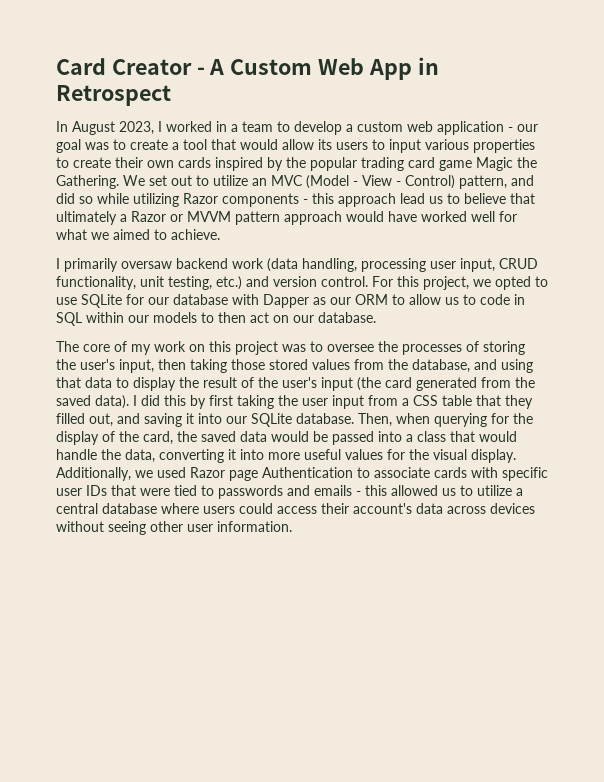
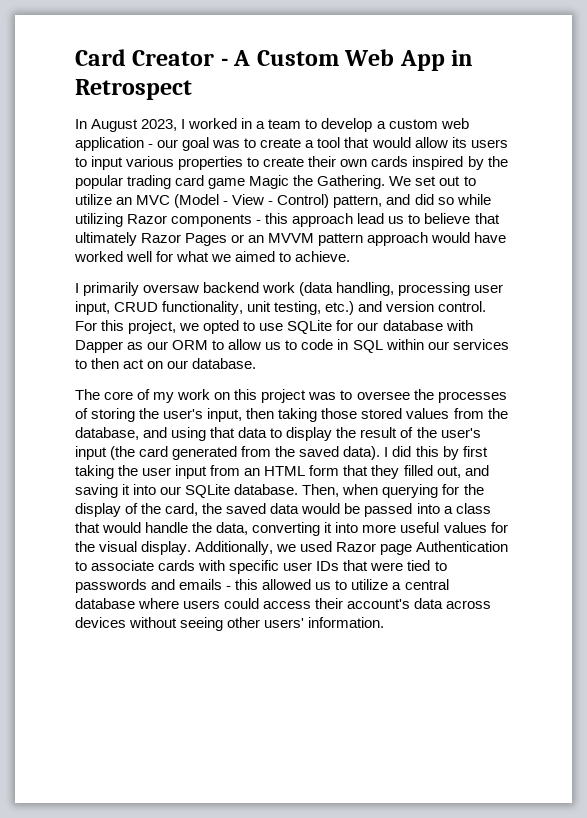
- We set out to utilize an MVC (Model - View - Control) pattern, and did so while utilizing Razor components - this approach lead us to believe that ultimately a Razor or MVVM pattern approach would have worked well for what we aimed to achieve.
+ We set out to utilize an MVC (Model - View - Control) pattern, and did so while utilizing Razor components - this approach lead us to believe that ultimately Razor Pages or an MVVM pattern approach would have worked well for what we aimed to achieve.
- For this project, we opted to use SQLite for our database with Dapper as our ORM to allow us to code in SQL within our models to then act on our database.
+ For this project, we opted to use SQLite for our database with Dapper as our ORM to allow us to code in SQL within our services to then act on our database.
- I did this by first taking the user input from a CSS table that they filled out, and saving it into our SQLite database.
+ I did this by first taking the user input from an HTML form that they filled out, and saving it into our SQLite database.
- Additionally, we used Razor page Authentication to associate cards with specific user IDs that were tied to passwords and emails - this allowed us to utilize a central database where users could access their account's data across devices without seeing other user information.
+ Additionally, we used Razor page Authentication to associate cards with specific user IDs that were tied to passwords and emails - this allowed us to utilize a central database where users could access their account's data across devices without seeing other users' information.

